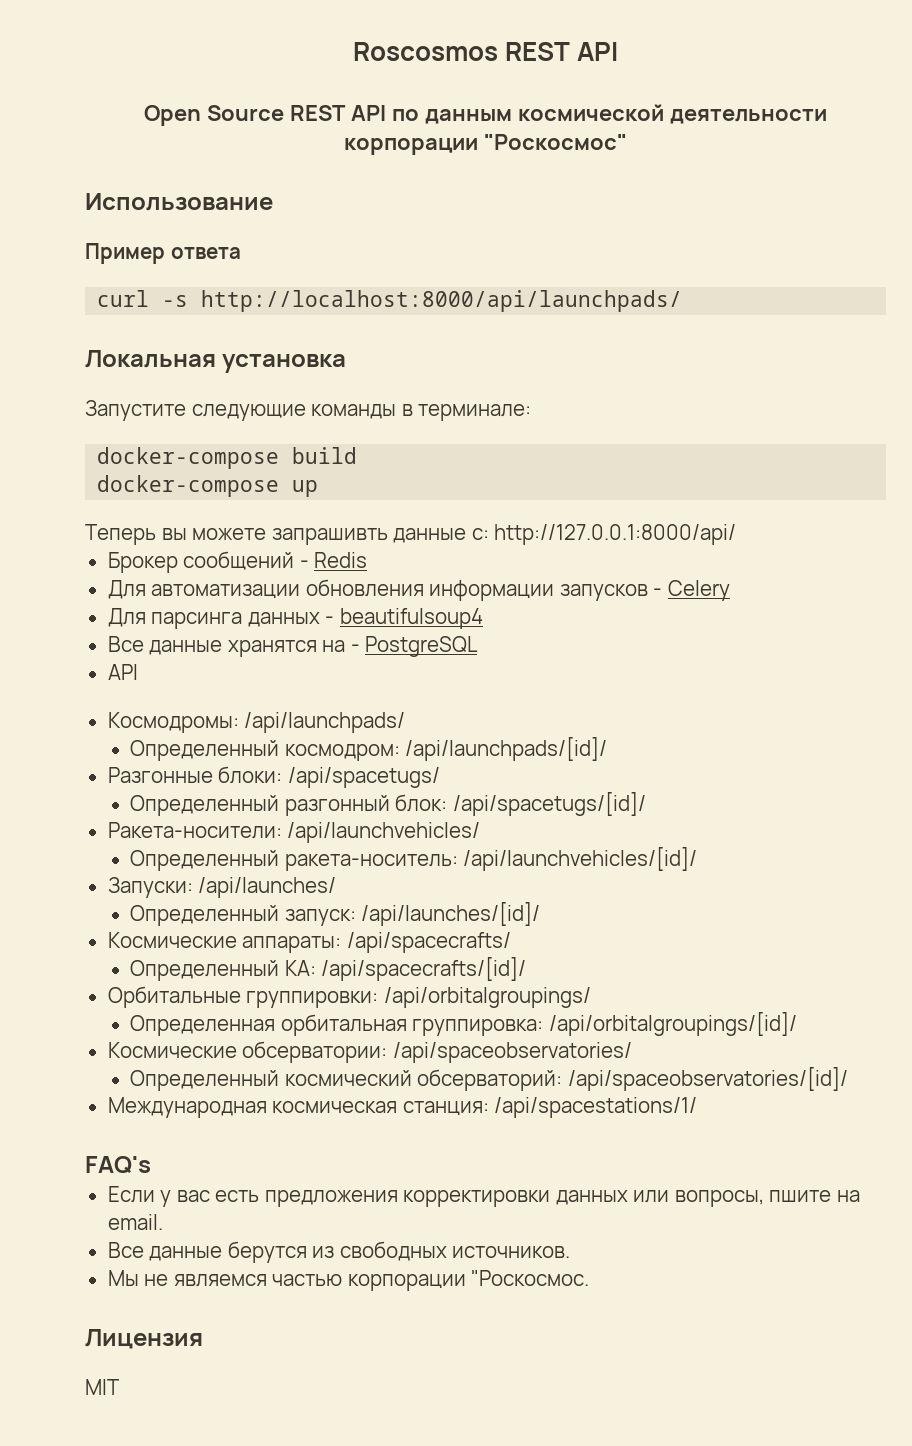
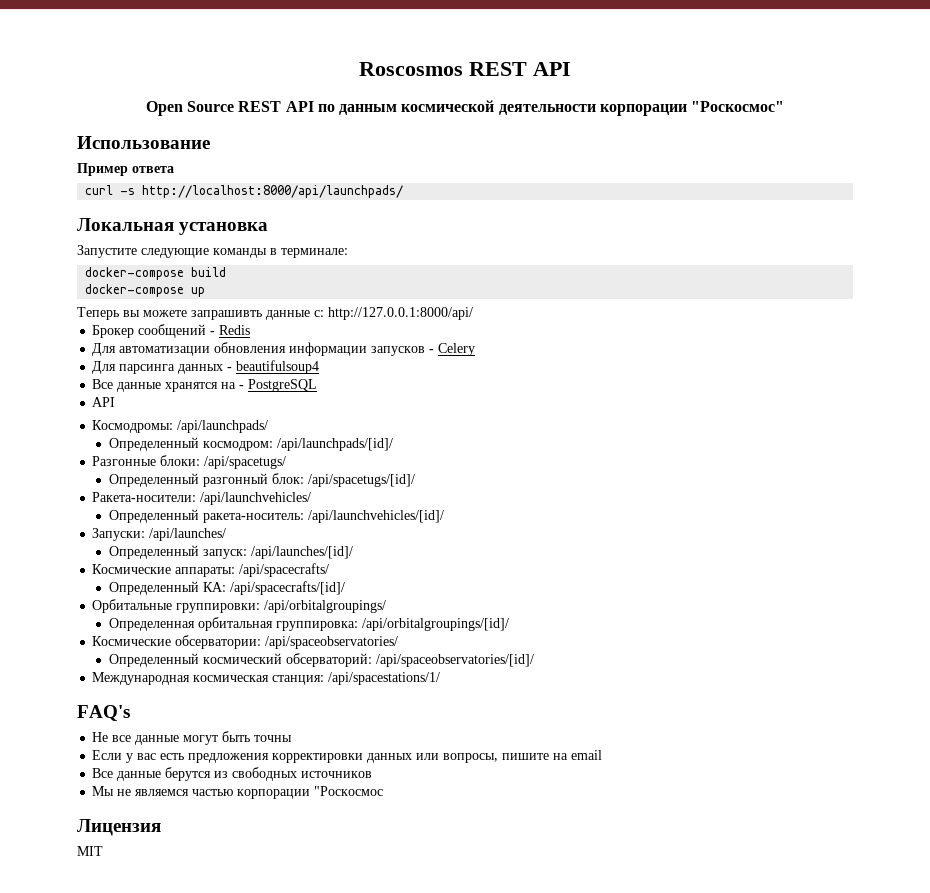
+ Не все данные могут быть точны
- Если у вас есть предложения корректировки данных или вопросы, пшите на email.
+ Если у вас есть предложения корректировки данных или вопросы, пишите на email
- Все данные берутся из свободных источников.
+ Все данные берутся из свободных источников
- Мы не являемся частью корпорации "Роскосмос.
+ Мы не являемся частью корпорации "Роскосмос

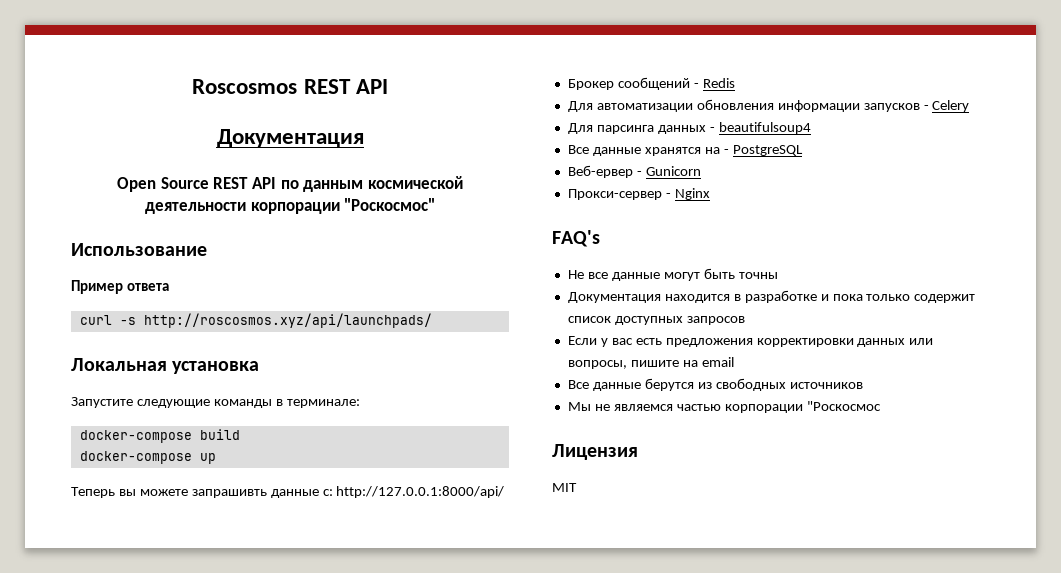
  Roscosmos REST API
+ Документация
- curl -s http://localhost:8000/api/launchpads/
+ curl -s http://roscosmos.xyz/api/launchpads/
  Все данные хранятся на - PostgreSQL
- API
- Космодромы: /api/launchpads/
- Определенный космодром: /api/launchpads/[id]/
- Разгонные блоки: /api/spacetugs/
- Определенный разгонный блок: /api/spacetugs/[id]/
- Ракета-носители: /api/launchvehicles/
- Определенный ракета-носитель: /api/launchvehicles/[id]/
- Запуски: /api/launches/
- Определенный запуск: /api/launches/[id]/
- Космические аппараты: /api/spacecrafts/
- Определенный КА: /api/spacecrafts/[id]/
- Орбитальные группировки: /api/orbitalgroupings/
- Определенная орбитальная группировка: /api/orbitalgroupings/[id]/
- Космические обсерватории: /api/spaceobservatories/
- Определенный космический обсерваторий: /api/spaceobservatories/[id]/
- Международная космическая станция: /api/spacestations/1/
+ Веб-ервер - Gunicorn
+ Прокси-сервер - Nginx
+ Документация находится в разработке и пока только содержит список доступных запросов

